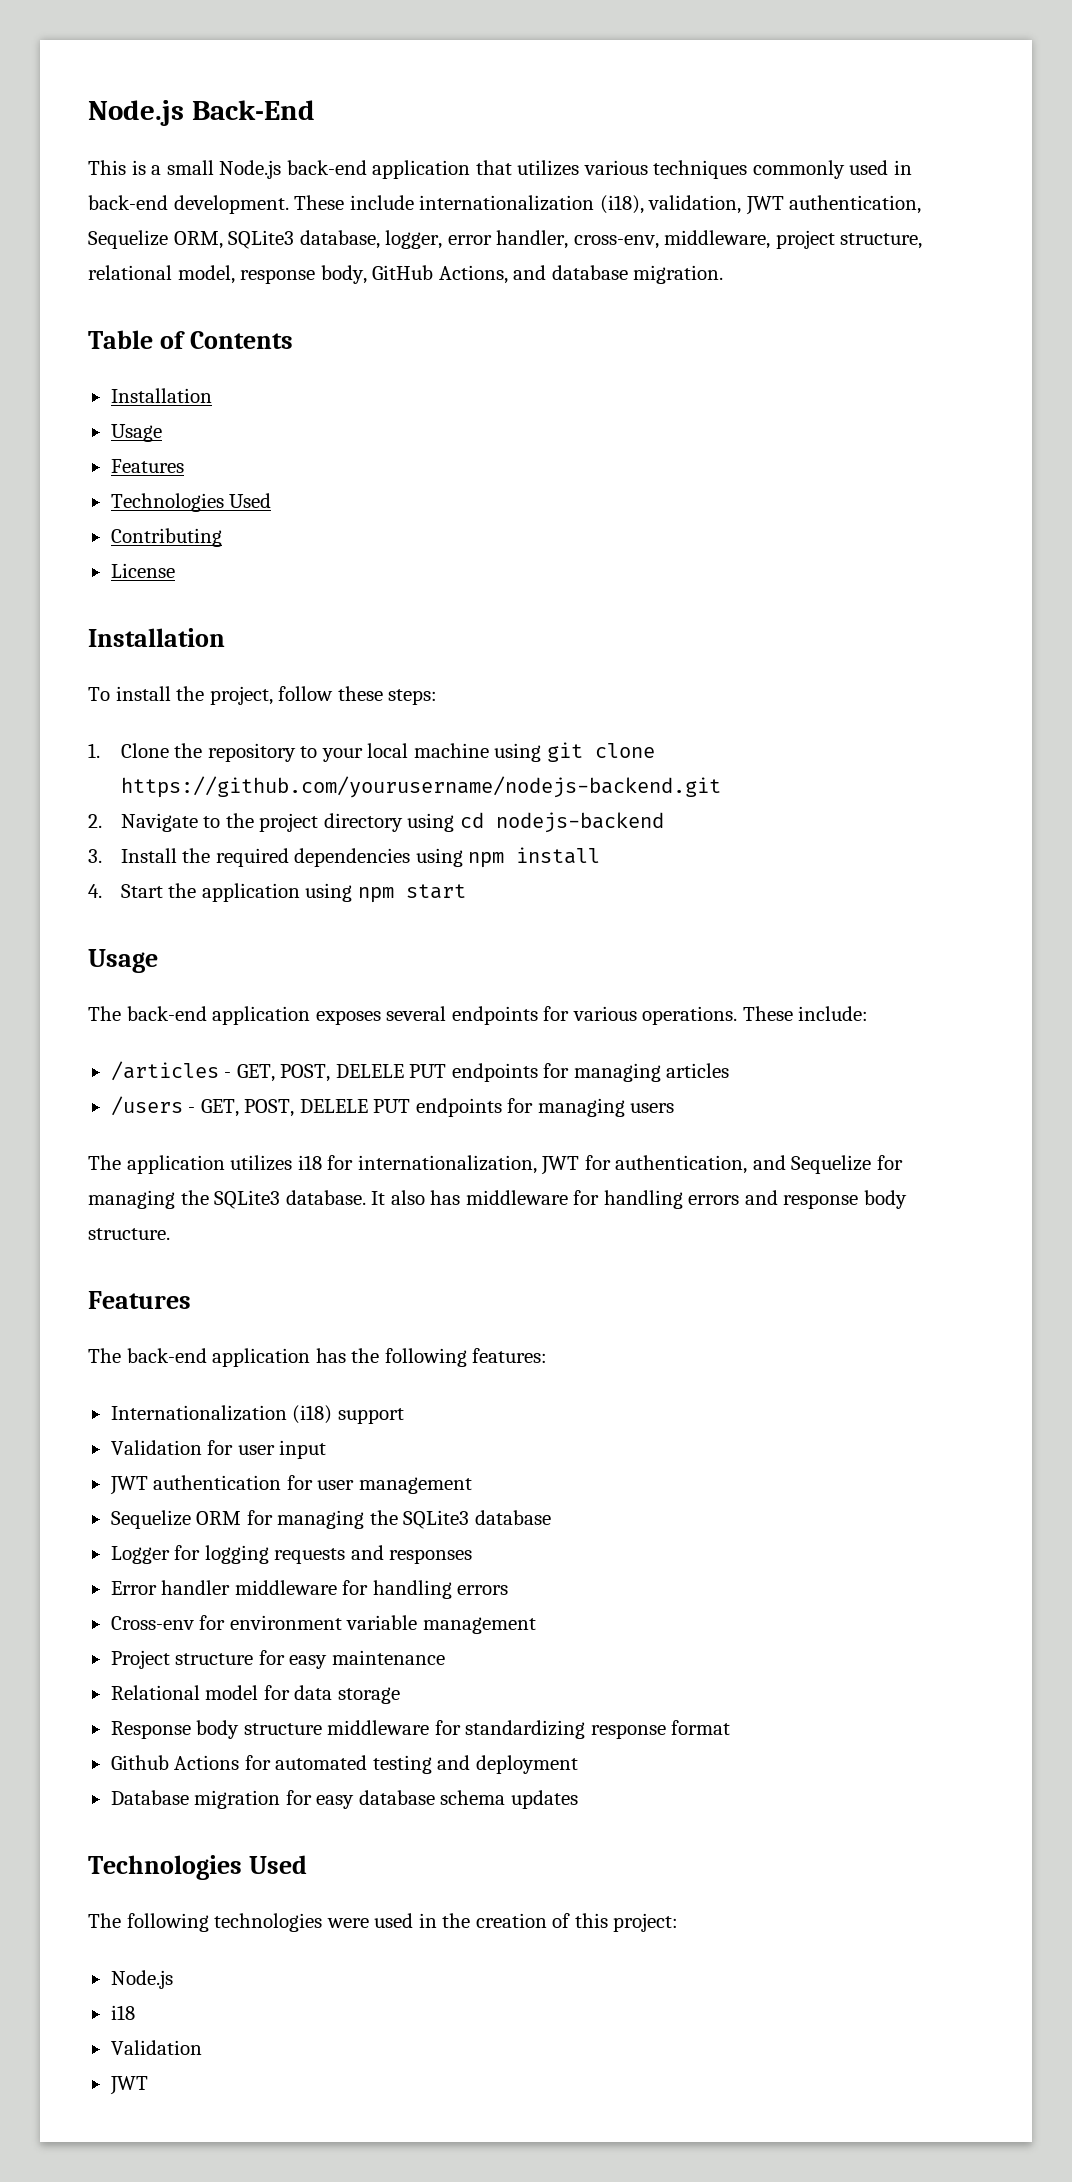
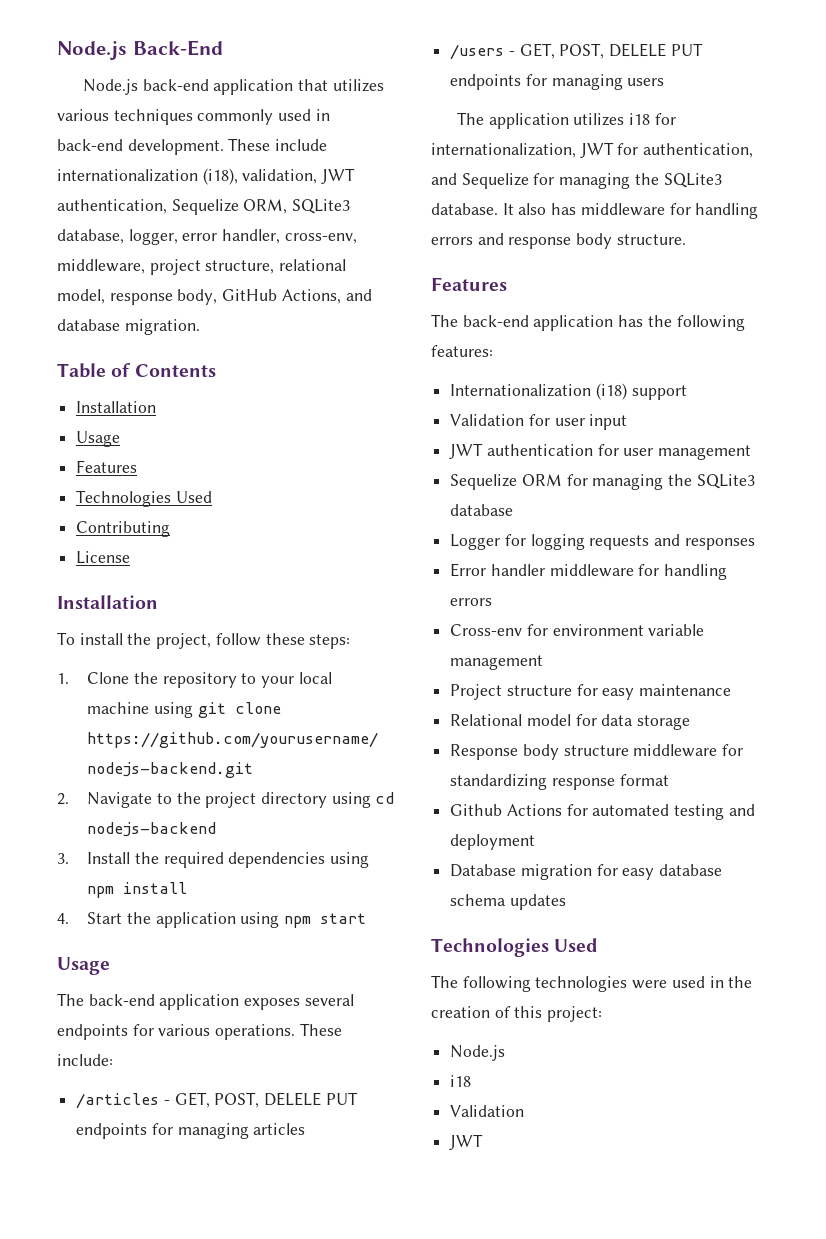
- This is a small Node.js back-end application that utilizes various techniques commonly used in back-end development.
+ Node.js back-end application that utilizes various techniques commonly used in back-end development.

